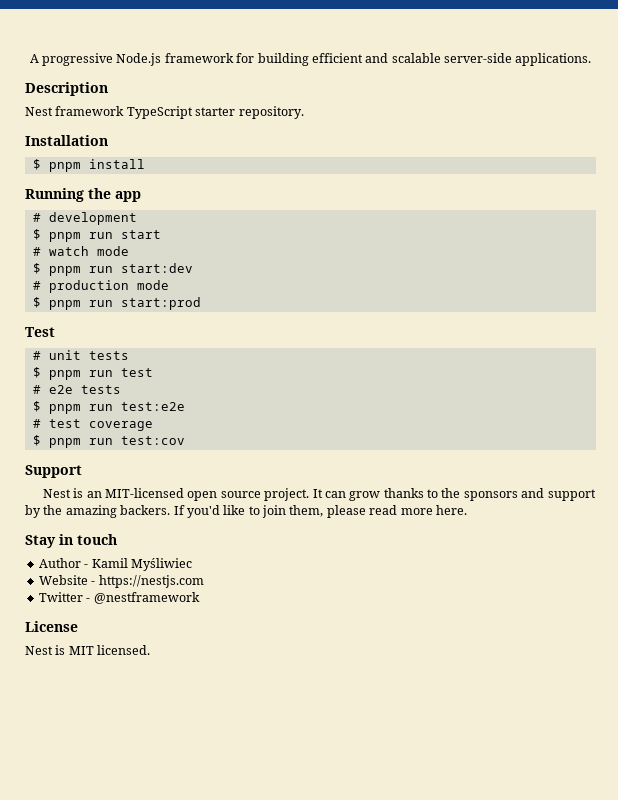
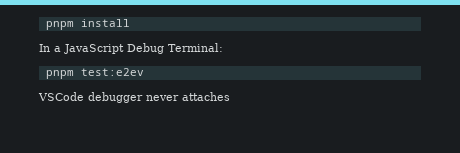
- A progressive Node.js framework for building efficient and scalable server-side applications.
- Description
- Nest framework TypeScript starter repository.
- Installation
- $ pnpm install
- Running the app
- # development
- $ pnpm run start
- # watch mode
- $ pnpm run start:dev
- # production mode
- $ pnpm run start:prod
- Test
- # unit tests
- $ pnpm run test
- # e2e tests
- $ pnpm run test:e2e
- # test coverage
- $ pnpm run test:cov
- Support
- Nest is an MIT-licensed open source project. It can grow thanks to the sponsors and support by the amazing backers. If you'd like to join them, please read more here.
- Stay in touch
- Author - Kamil Myśliwiec
- Website - https://nestjs.com
- Twitter - @nestframework
- License
- Nest is MIT licensed.
+ pnpm install
+ In a JavaScript Debug Terminal:
+ pnpm test:e2ev
+ VSCode debugger never attaches

